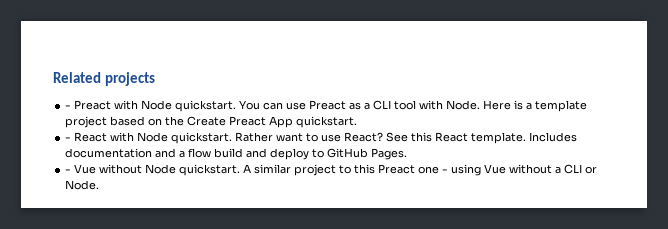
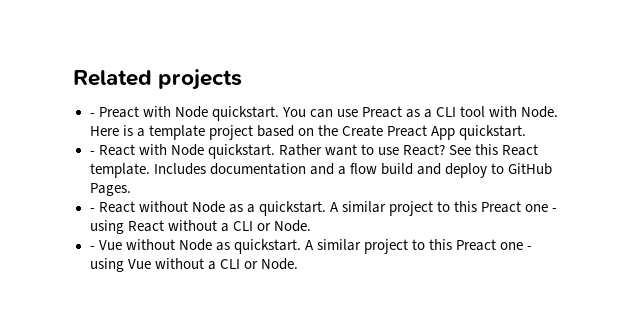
+ - React without Node as a quickstart. A similar project to this Preact one - using React without a CLI or Node.
- - Vue without Node quickstart.
+ - Vue without Node as quickstart.

